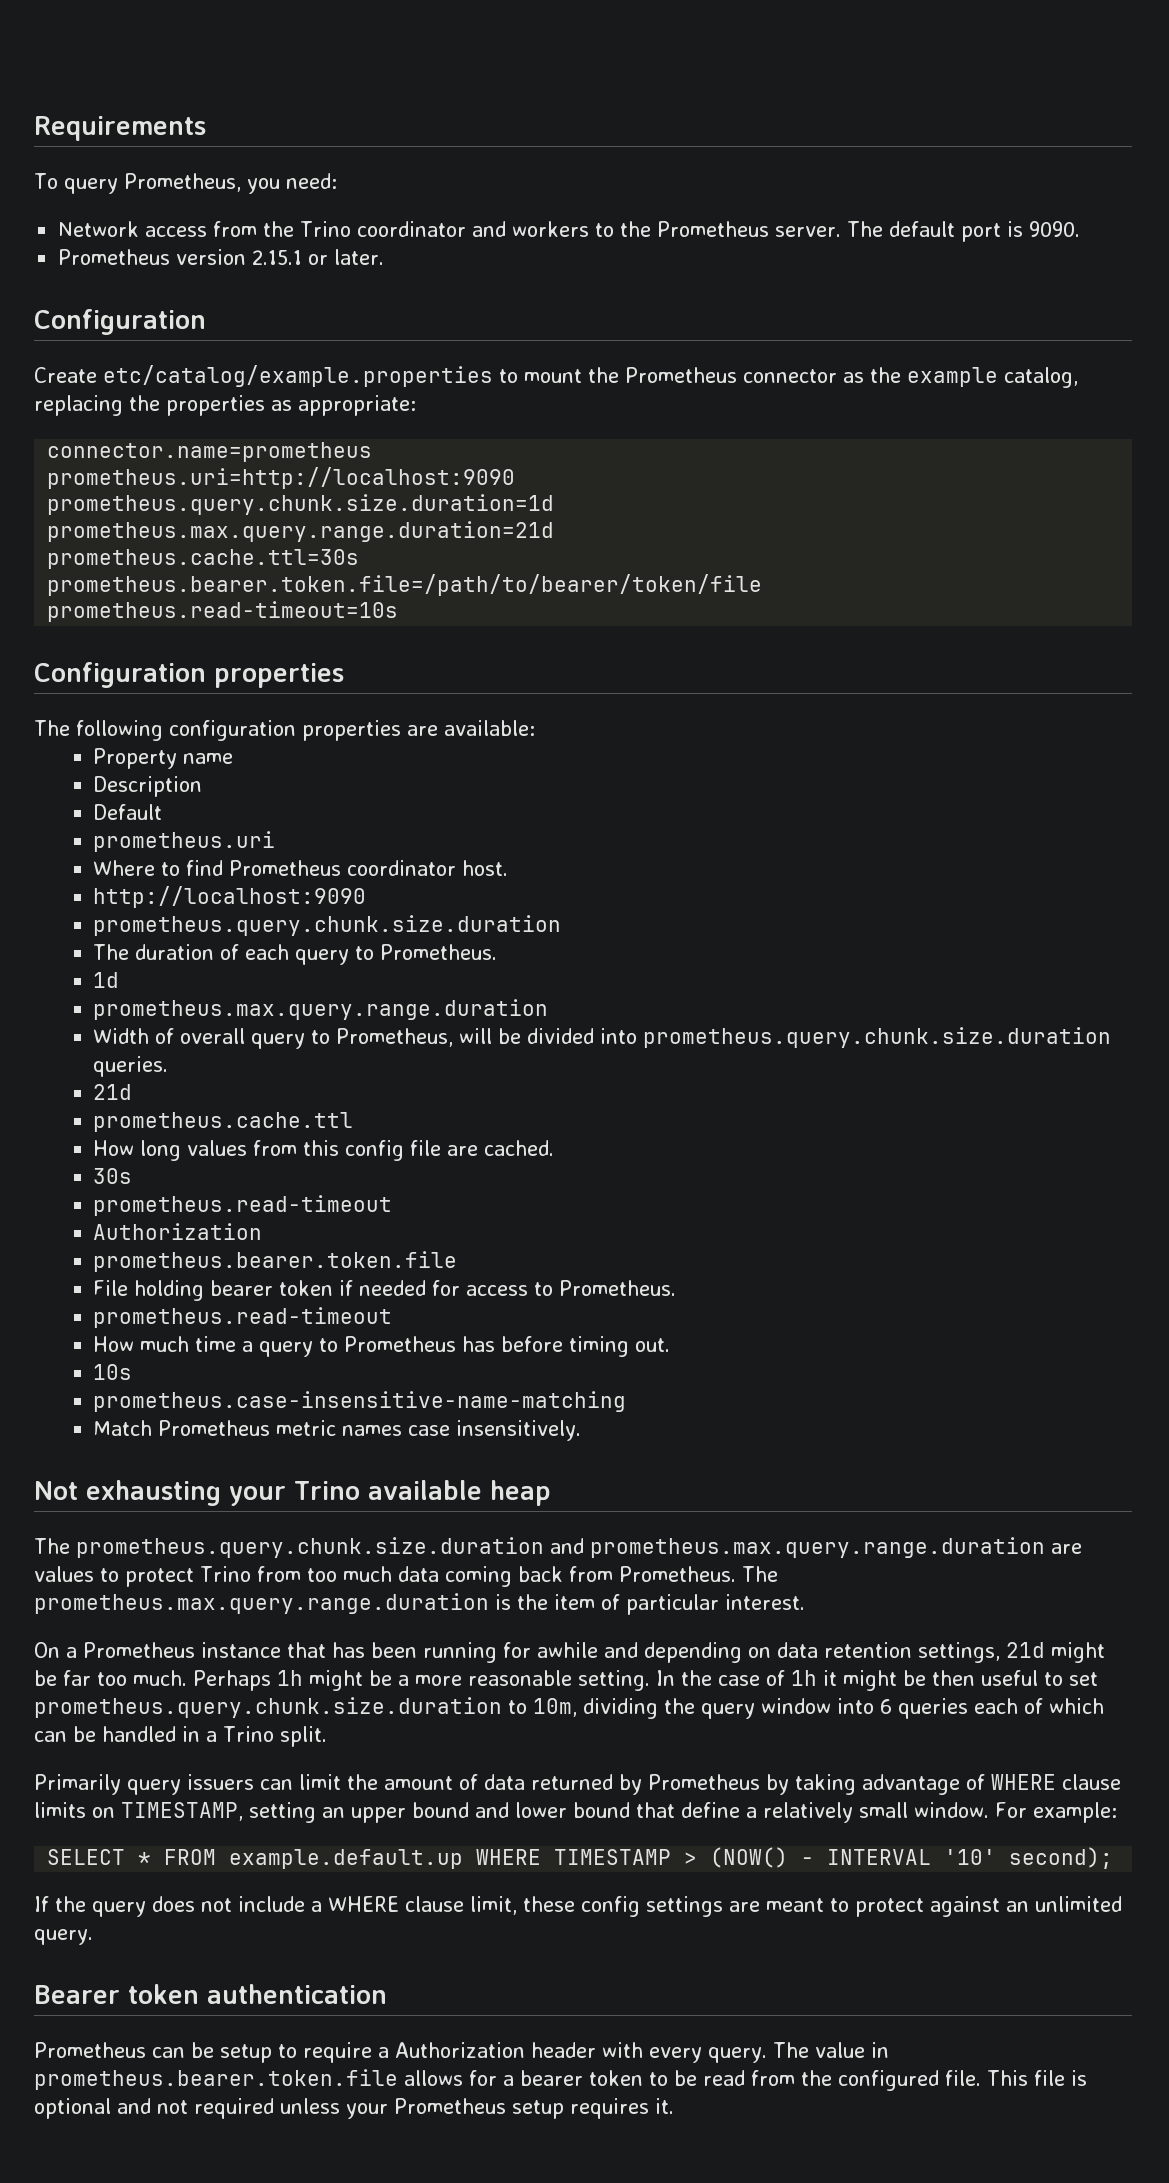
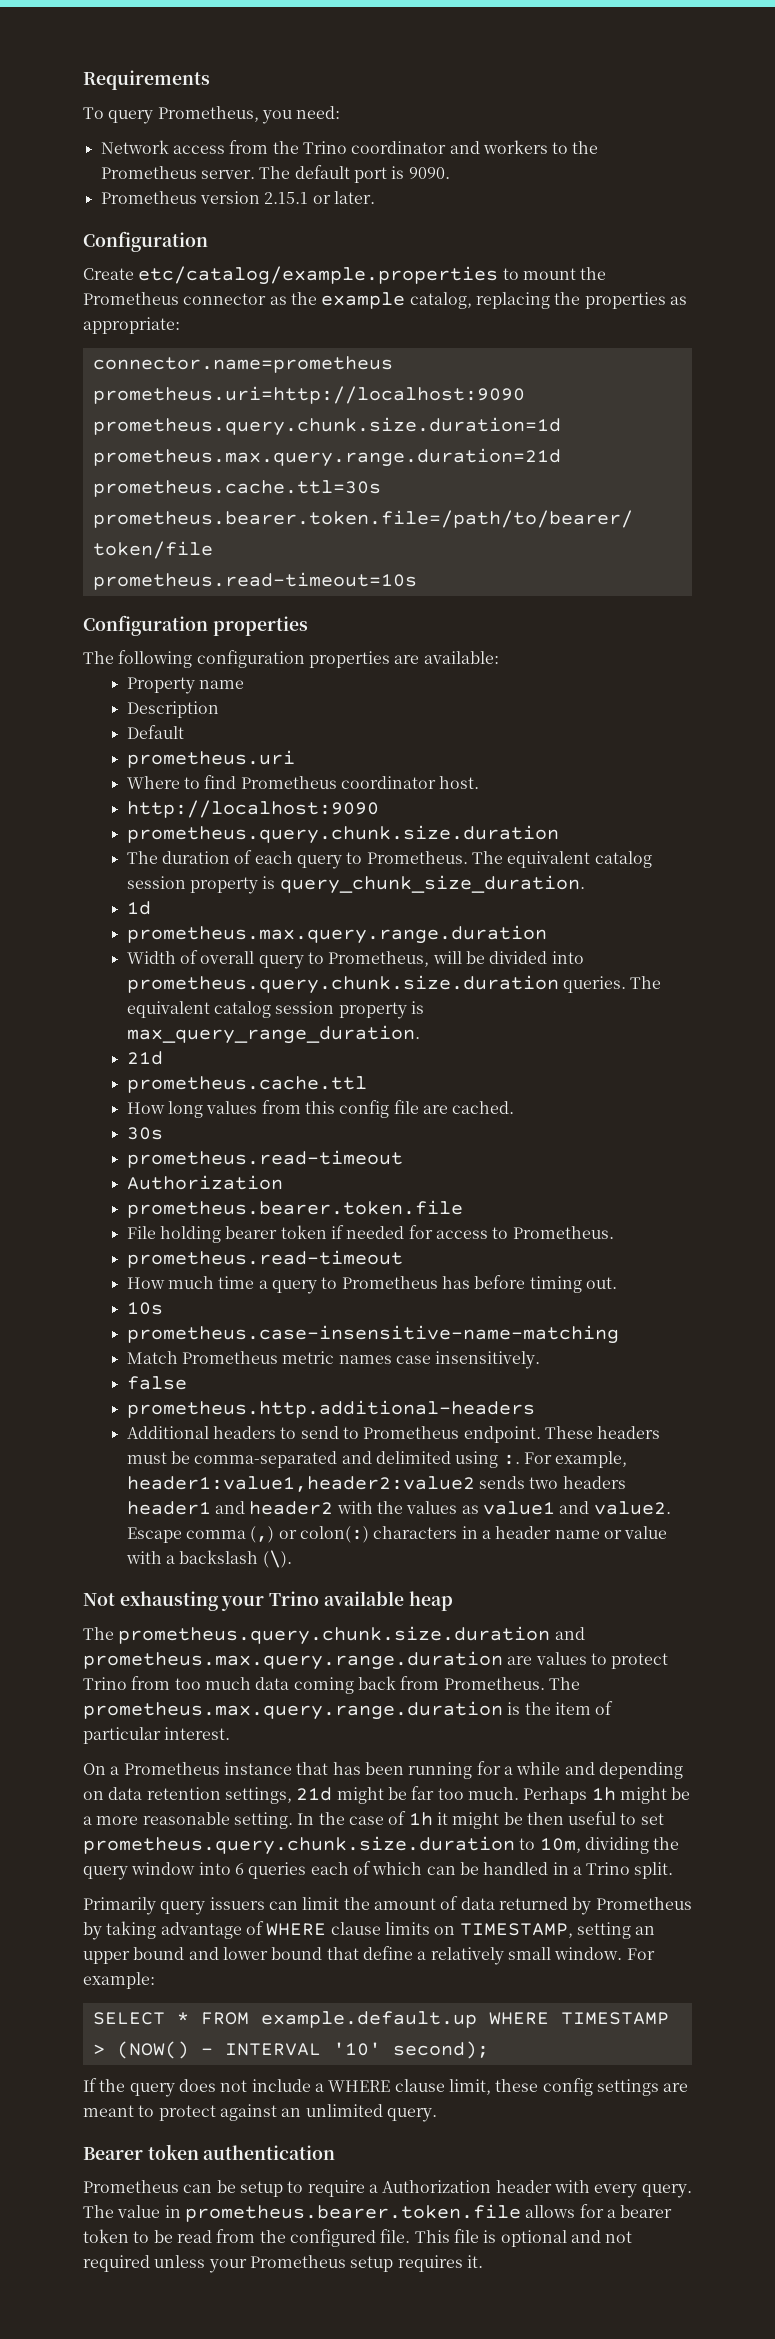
+ The equivalent catalog session property is query_chunk_size_duration.
+ The equivalent catalog session property is max_query_range_duration.
+ false
+ prometheus.http.additional-headers
+ Additional headers to send to Prometheus endpoint. These headers must be comma-separated and delimited using :. For example, header1:value1,header2:value2 sends two headers header1 and header2 with the values as value1 and value2. Escape comma (,) or colon(:) characters in a header name or value with a backslash (\).
- On a Prometheus instance that has been running for awhile and depending on data retention settings, 21d might be far too much.
+ On a Prometheus instance that has been running for a while and depending on data retention settings, 21d might be far too much.

